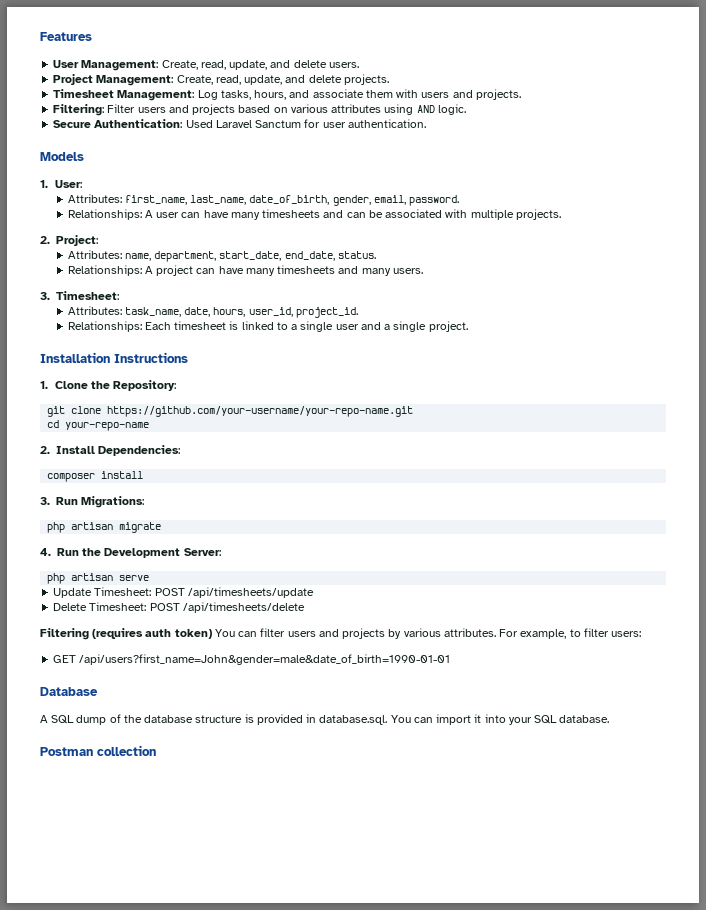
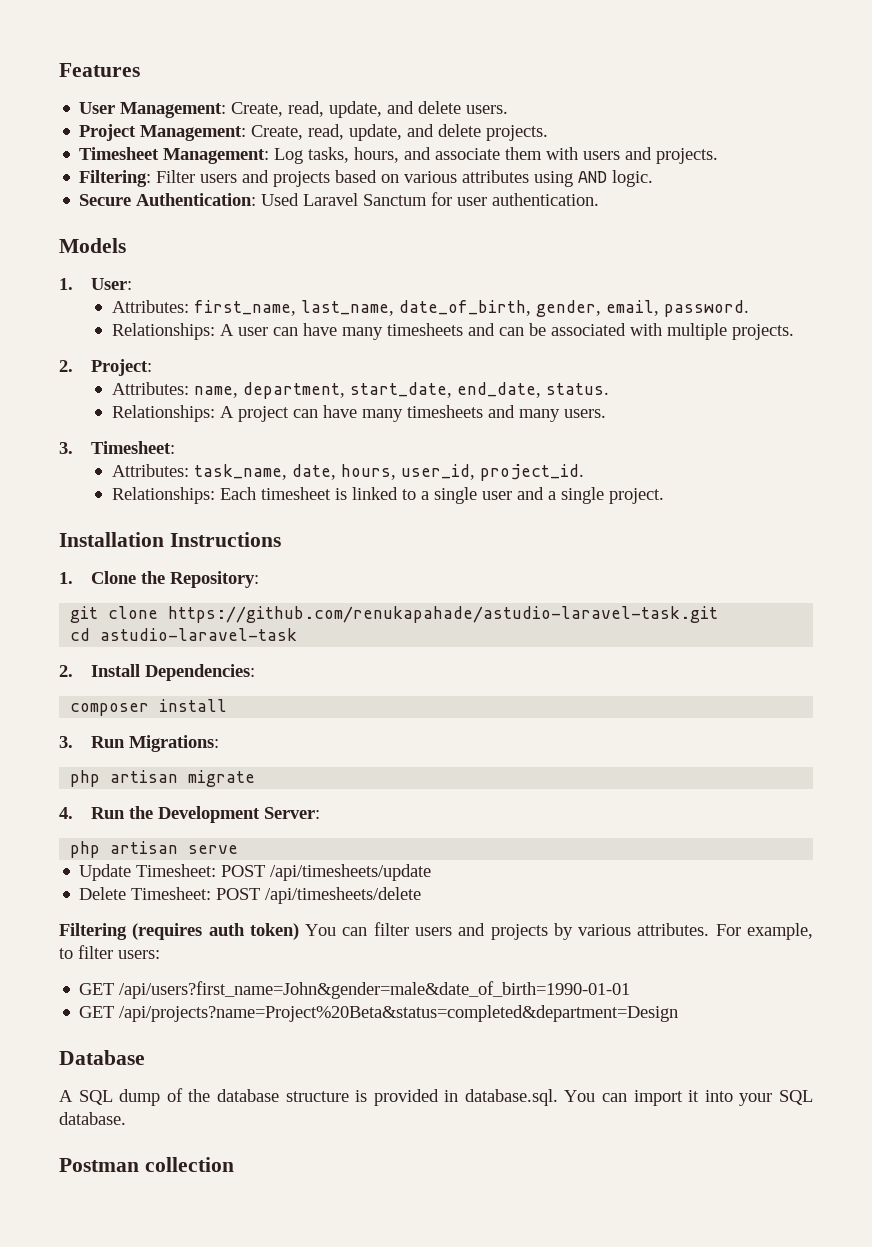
- git clone https://github.com/your-username/your-repo-name.git
+ git clone https://github.com/renukapahade/astudio-laravel-task.git
- cd your-repo-name
+ cd astudio-laravel-task
+ GET /api/projects?name=Project%20Beta&status=completed&department=Design

